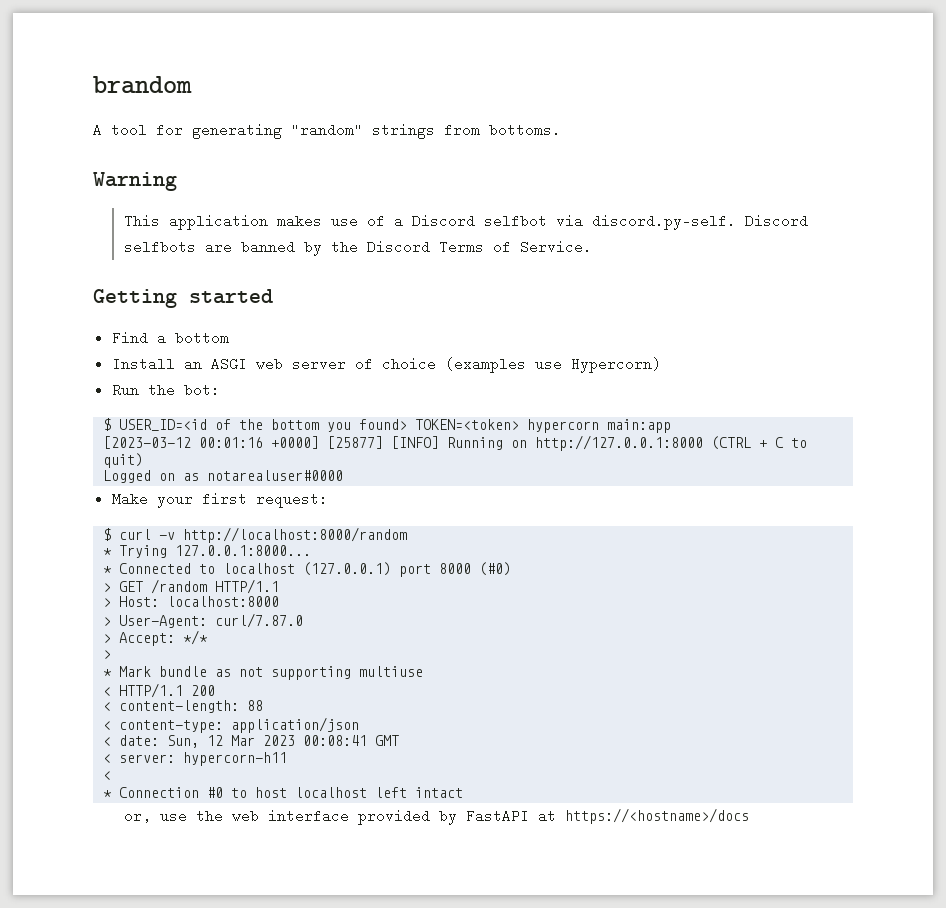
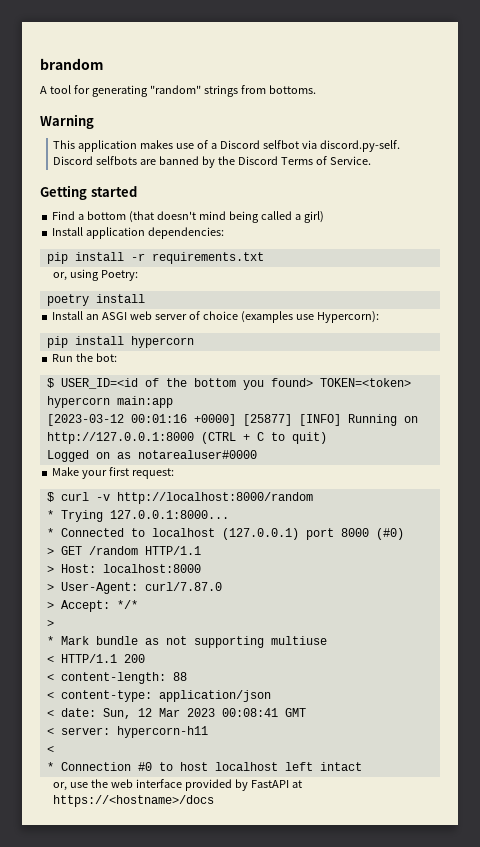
- Find a bottom
+ Find a bottom (that doesn't mind being called a girl)
+ Install application dependencies:
+ pip install -r requirements.txt
+ or, using Poetry:
+ poetry install
- Install an ASGI web server of choice (examples use Hypercorn)
+ Install an ASGI web server of choice (examples use Hypercorn):
+ pip install hypercorn

